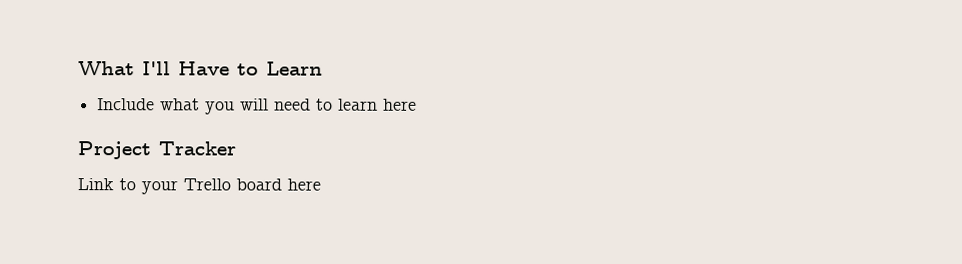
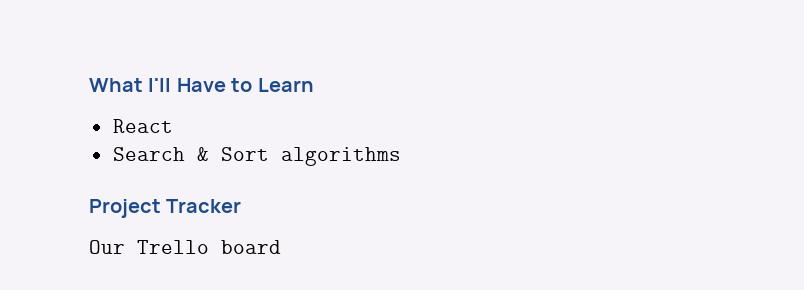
- Include what you will need to learn here
+ React
+ Search & Sort algorithms
- Link to your Trello board here
+ Our Trello board

